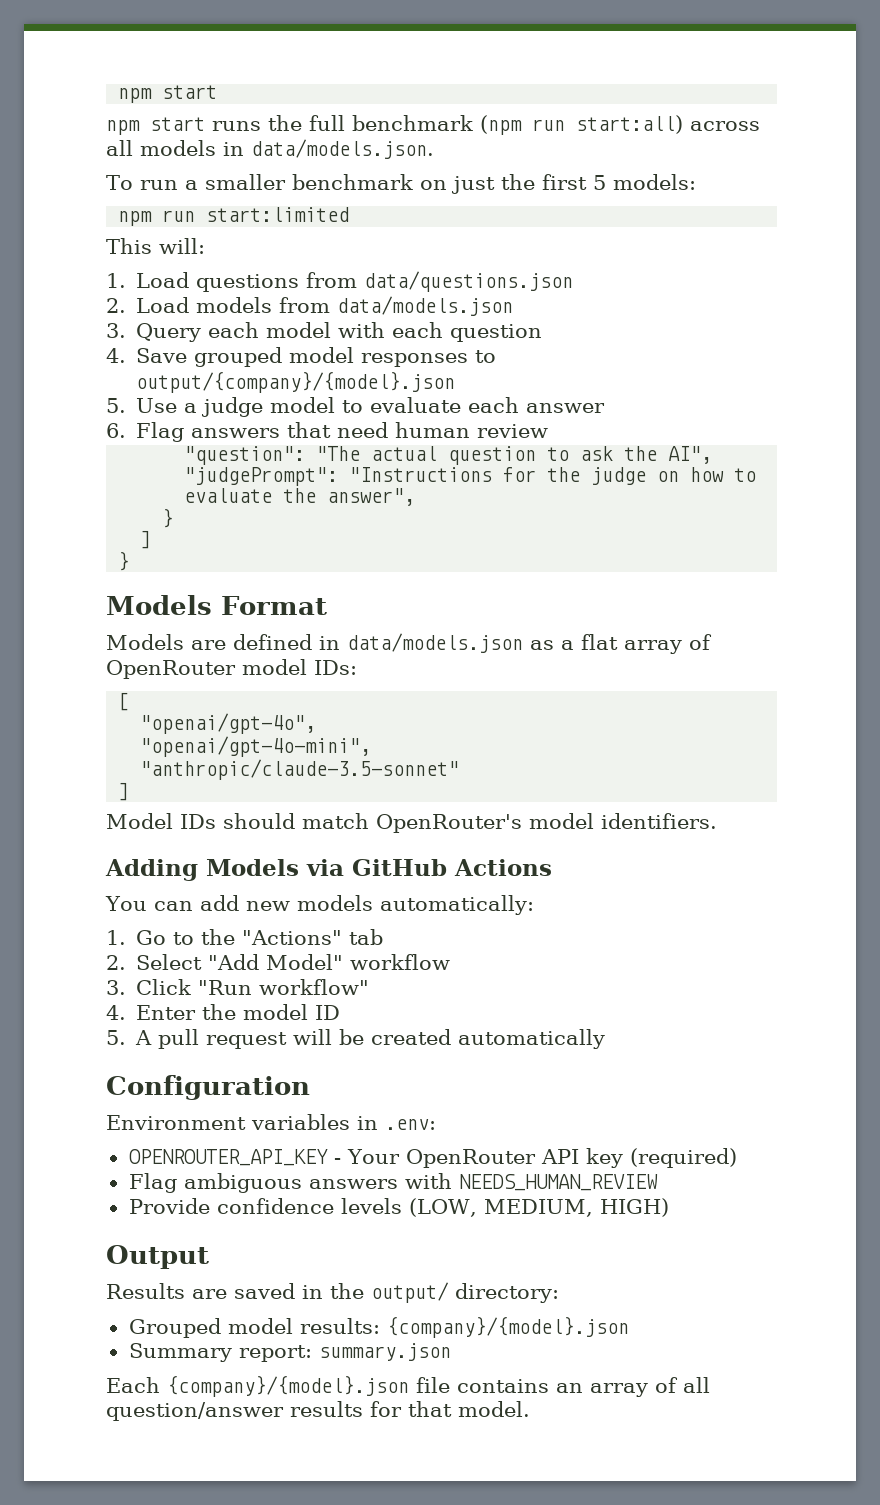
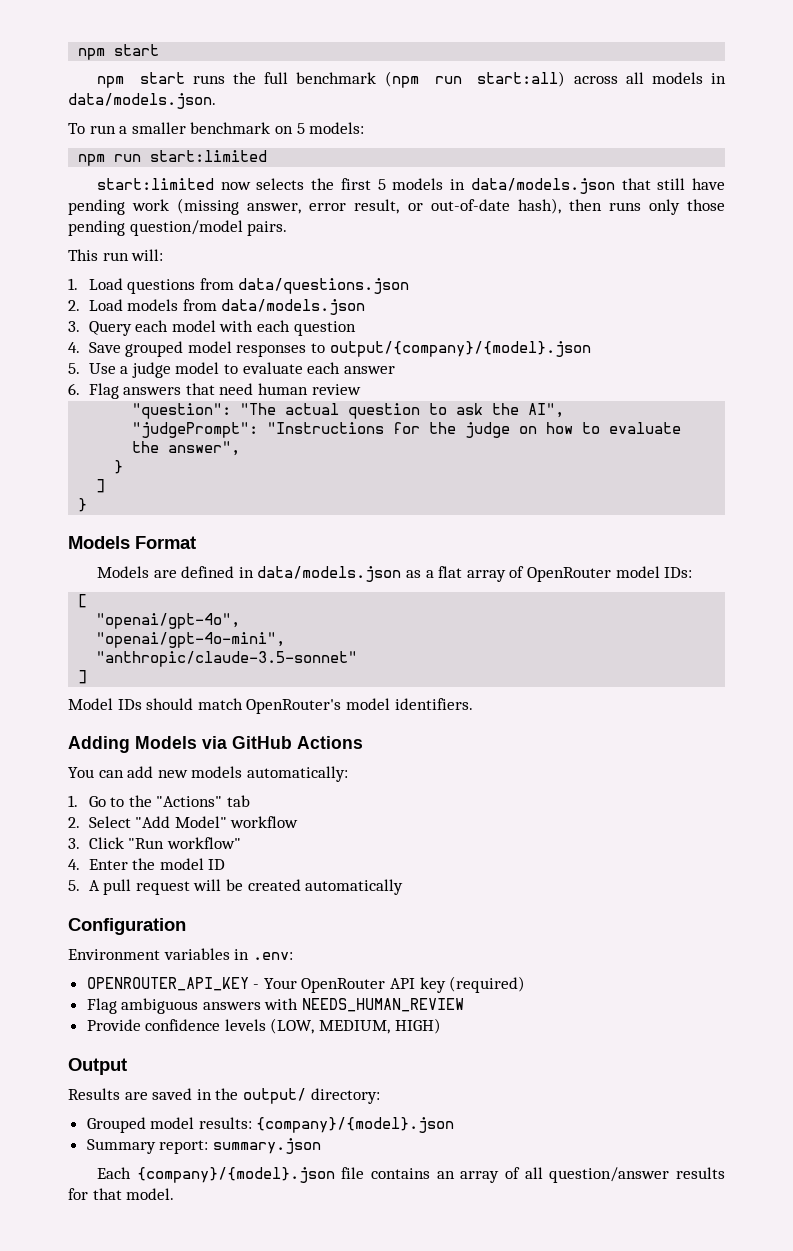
- To run a smaller benchmark on just the first 5 models:
+ To run a smaller benchmark on 5 models:
+ start:limited now selects the first 5 models in data/models.json that still have pending work (missing answer, error result, or out-of-date hash), then runs only those pending question/model pairs.
- This will:
+ This run will:

